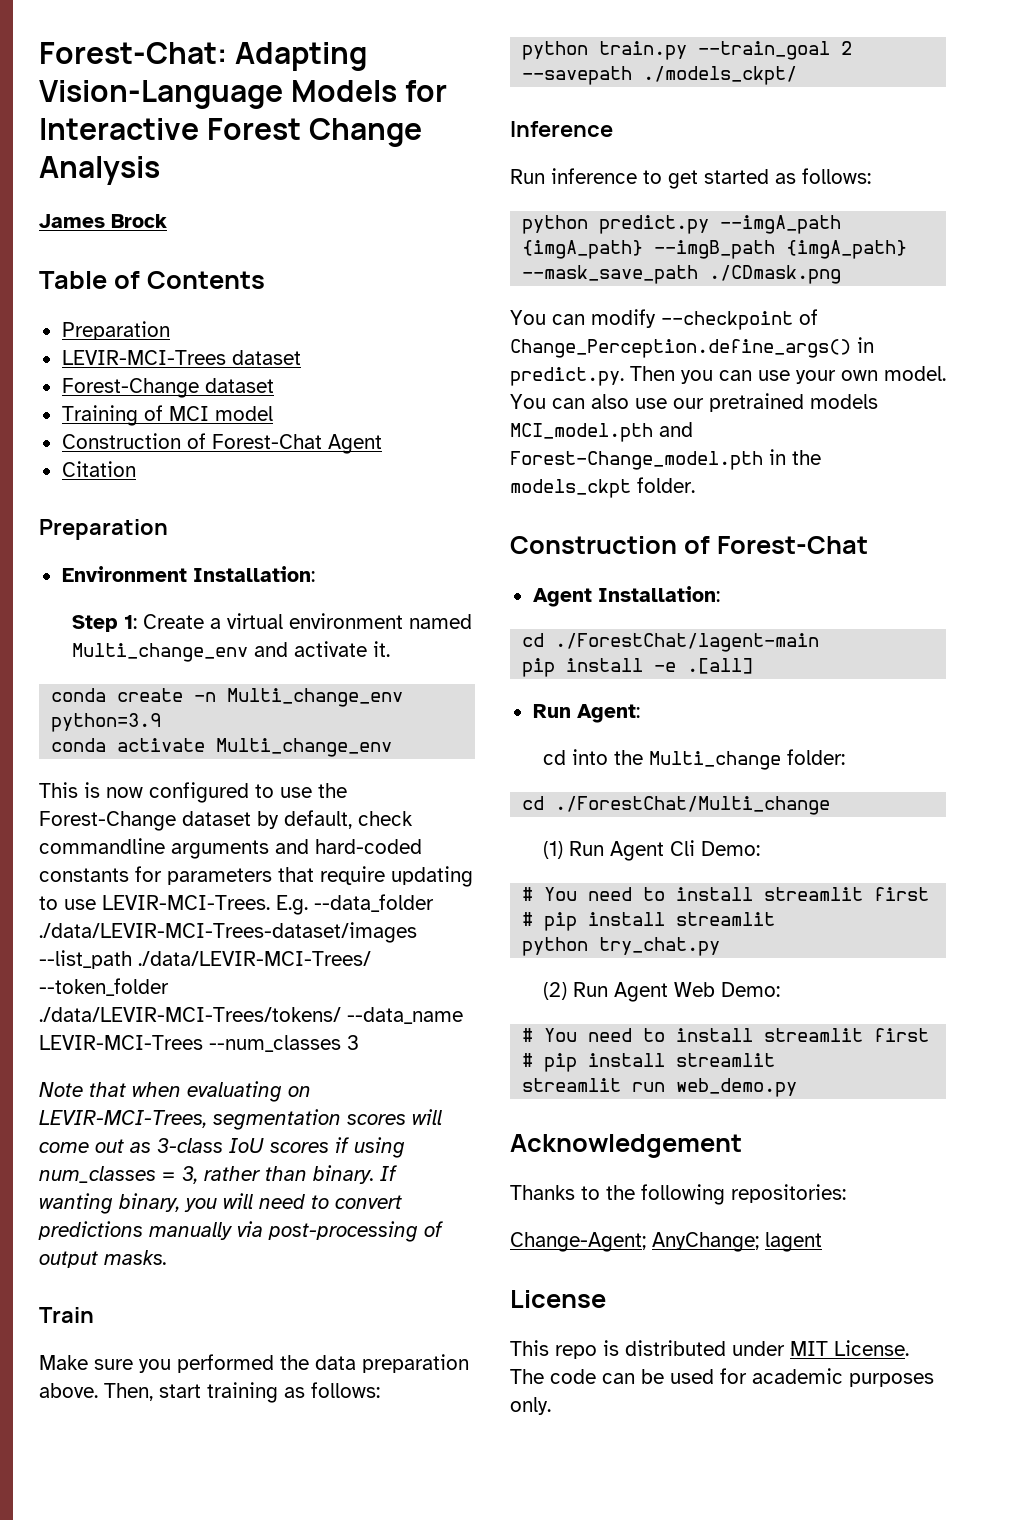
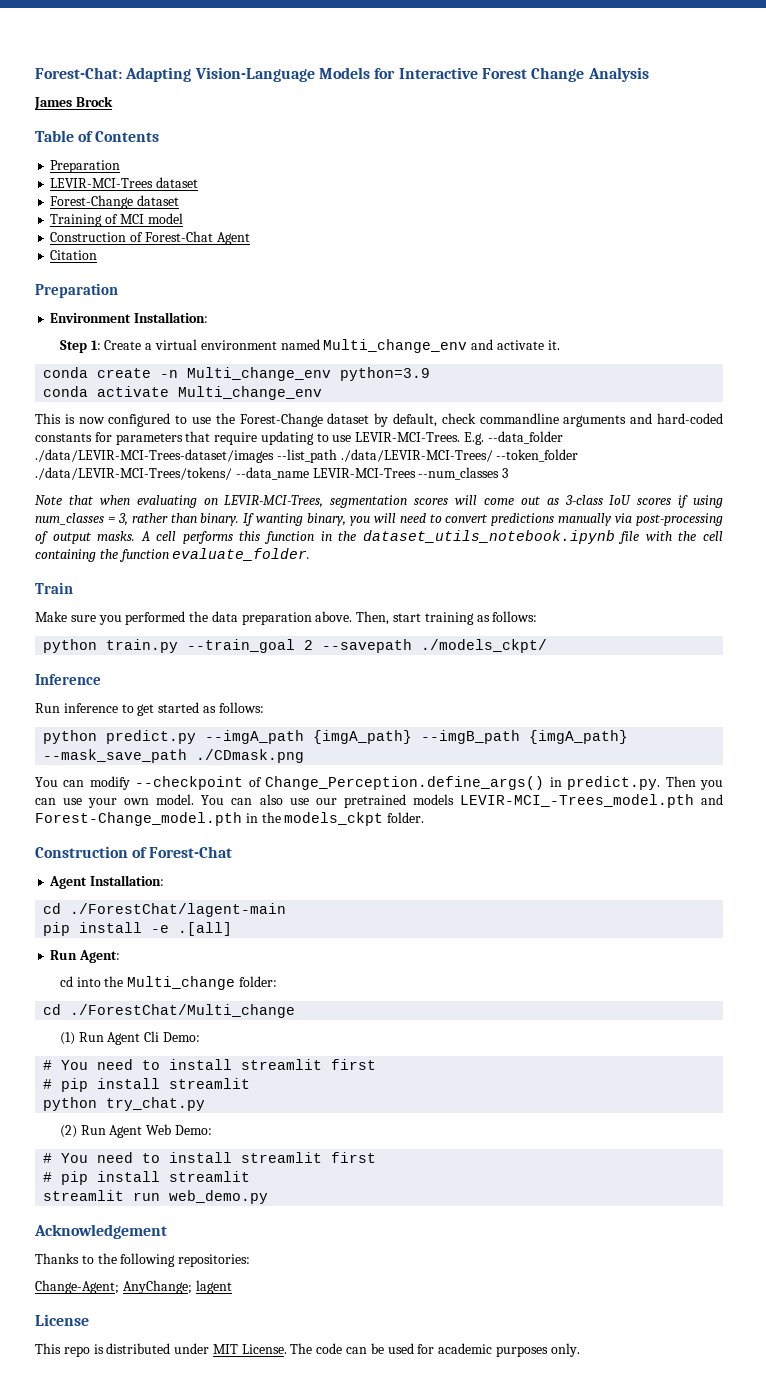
+ A cell performs this function in the dataset_utils_notebook.ipynb file with the cell containing the function evaluate_folder.
- You can also use our pretrained models MCI_model.pth and Forest-Change_model.pth in the models_ckpt folder.
+ You can also use our pretrained models LEVIR-MCI_-Trees_model.pth and Forest-Change_model.pth in the models_ckpt folder.

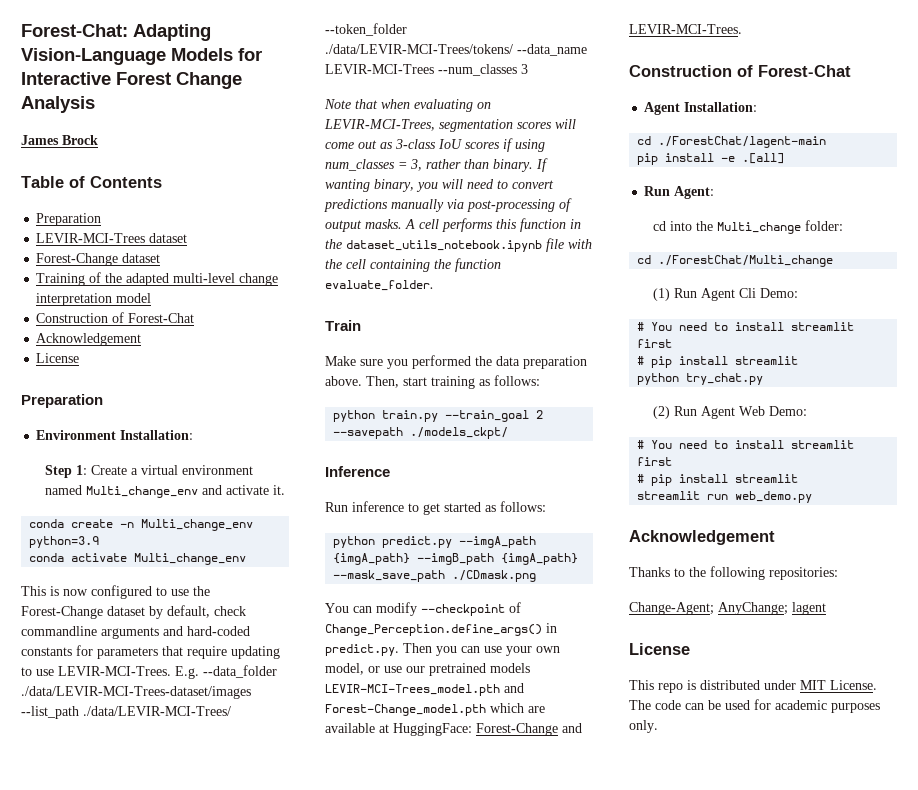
- Training of MCI model
- Construction of Forest-Chat Agent
- Citation
+ Training of the adapted multi-level change interpretation model
+ Construction of Forest-Chat
+ Acknowledgement
+ License
- You can modify --checkpoint of Change_Perception.define_args() in predict.py. Then you can use your own model. You can also use our pretrained models LEVIR-MCI_-Trees_model.pth and Forest-Change_model.pth in the models_ckpt folder.
+ You can modify --checkpoint of Change_Perception.define_args() in predict.py. Then you can use your own model, or use our pretrained models LEVIR-MCI-Trees_model.pth and Forest-Change_model.pth which are available at HuggingFace: Forest-Change and LEVIR-MCI-Trees.

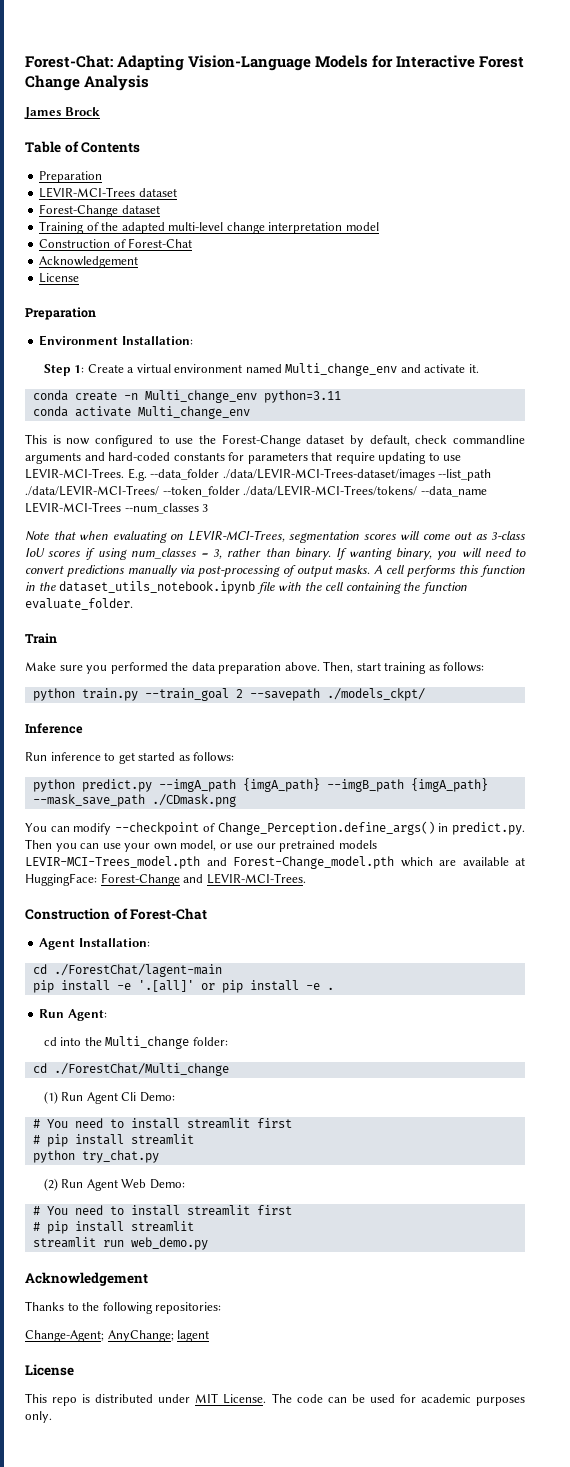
- conda create -n Multi_change_env python=3.9
+ conda create -n Multi_change_env python=3.11
- pip install -e .[all]
+ pip install -e '.[all]' or pip install -e .

